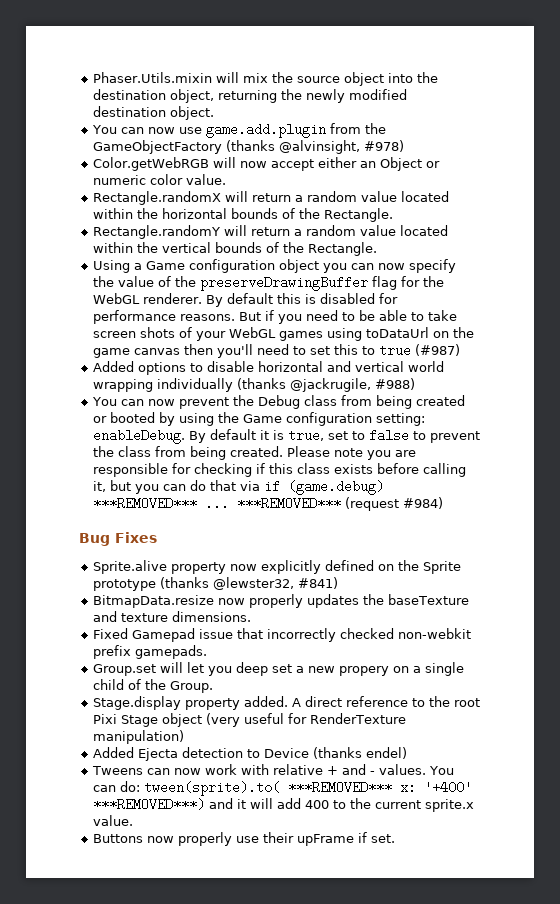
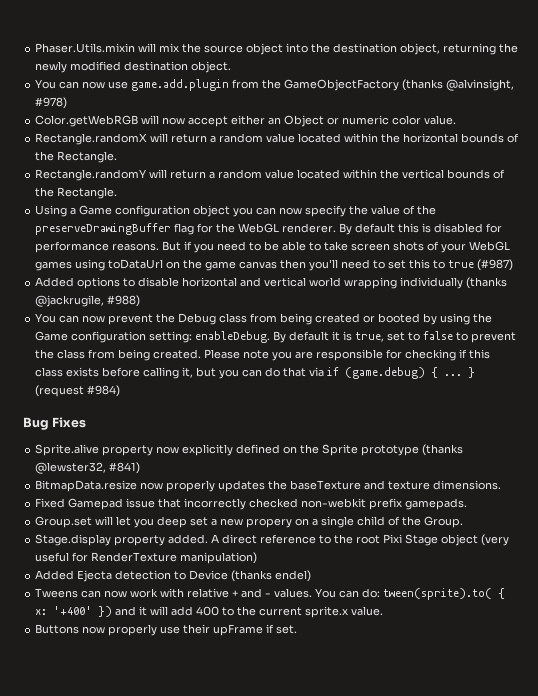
- Please note you are responsible for checking if this class exists before calling it, but you can do that via if (game.debug) ***REMOVED*** ... ***REMOVED*** (request #984)
+ Please note you are responsible for checking if this class exists before calling it, but you can do that via if (game.debug) { ... } (request #984)
- You can do: tween(sprite).to( ***REMOVED*** x: '+400' ***REMOVED***) and it will add 400 to the current sprite.x value.
+ You can do: tween(sprite).to( { x: '+400' }) and it will add 400 to the current sprite.x value.

